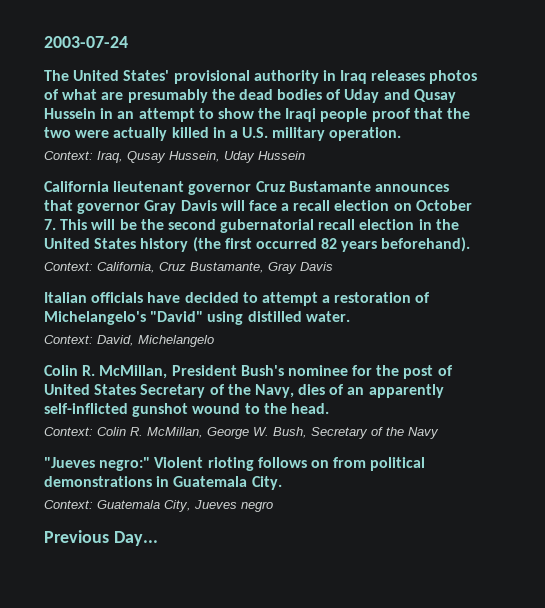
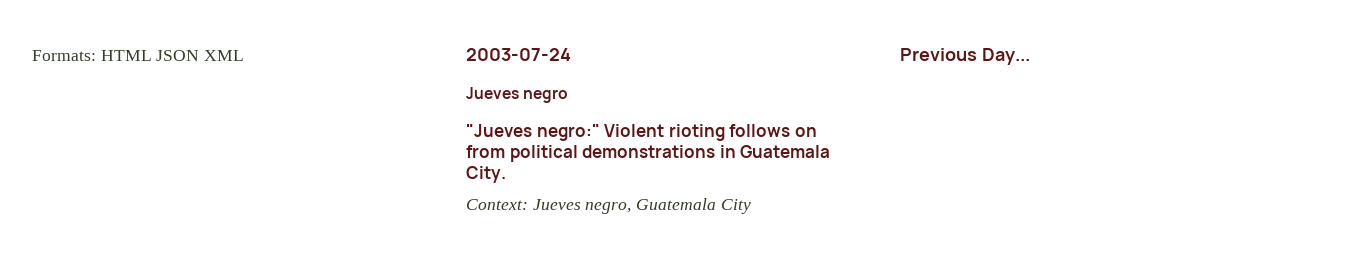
+ Formats: HTML JSON XML
  2003-07-24
- The United States' provisional authority in Iraq releases photos of what are presumably the dead bodies of Uday and Qusay Hussein in an attempt to show the Iraqi people proof that the two were actually killed in a U.S. military operation.
- Context: Iraq, Qusay Hussein, Uday Hussein
- California lieutenant governor Cruz Bustamante announces that governor Gray Davis will face a recall election on October 7. This will be the second gubernatorial recall election in the United States history (the first occurred 82 years beforehand).
- Context: California, Cruz Bustamante, Gray Davis
- Italian officials have decided to attempt a restoration of Michelangelo's "David" using distilled water.
- Context: David, Michelangelo
- Colin R. McMillan, President Bush's nominee for the post of United States Secretary of the Navy, dies of an apparently self-inflicted gunshot wound to the head.
- Context: Colin R. McMillan, George W. Bush, Secretary of the Navy
+ Jueves negro
- Context: Guatemala City, Jueves negro
+ Context: Jueves negro, Guatemala City

